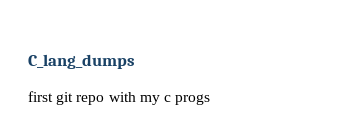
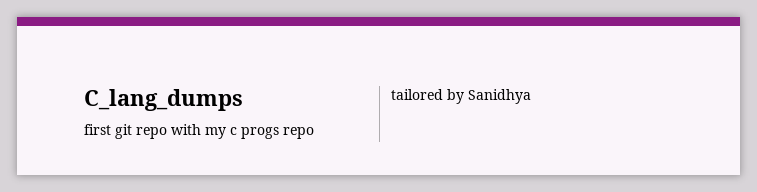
- first git repo with my c progs
+ first git repo with my c progs repo tailored by Sanidhya

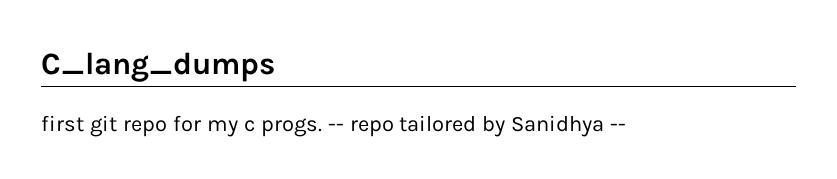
- first git repo with my c progs repo tailored by Sanidhya
+ first git repo for my c progs. -- repo tailored by Sanidhya --

